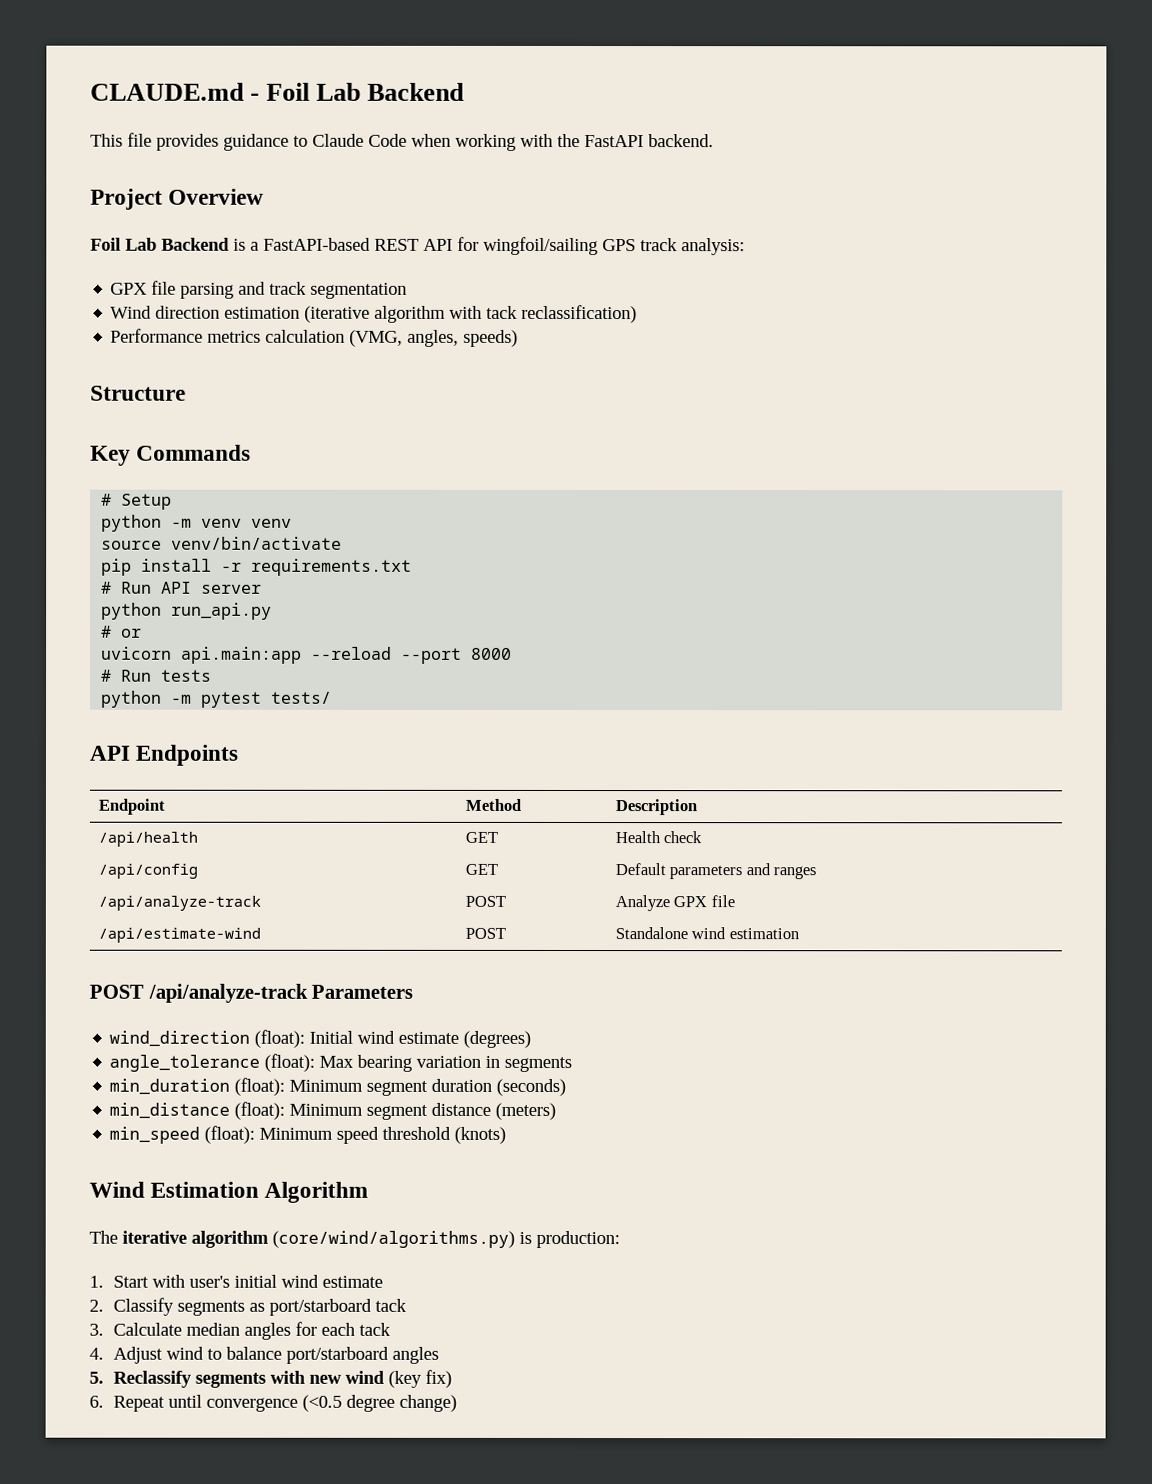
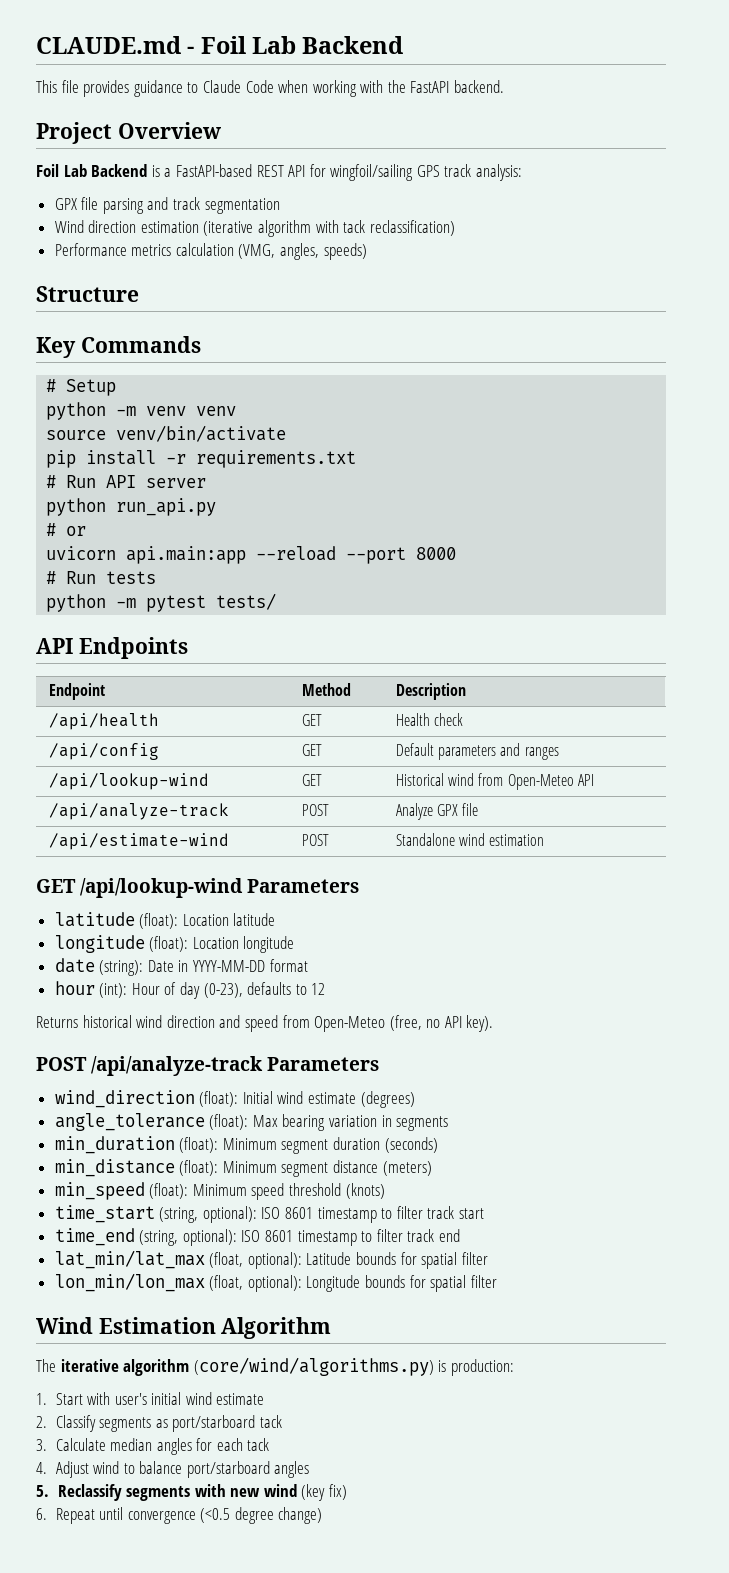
+ /api/lookup-wind | GET | Historical wind from Open-Meteo API
+ GET /api/lookup-wind Parameters
+ latitude (float): Location latitude
+ longitude (float): Location longitude
+ date (string): Date in YYYY-MM-DD format
+ hour (int): Hour of day (0-23), defaults to 12
+ Returns historical wind direction and speed from Open-Meteo (free, no API key).
+ time_start (string, optional): ISO 8601 timestamp to filter track start
+ time_end (string, optional): ISO 8601 timestamp to filter track end
+ lat_min/lat_max (float, optional): Latitude bounds for spatial filter
+ lon_min/lon_max (float, optional): Longitude bounds for spatial filter

